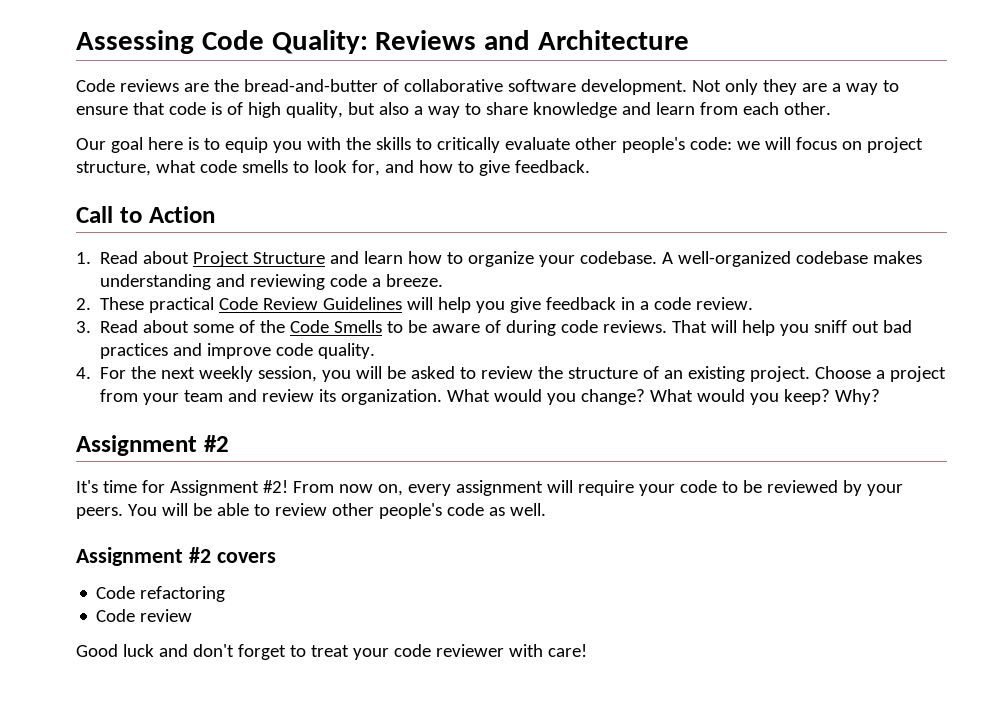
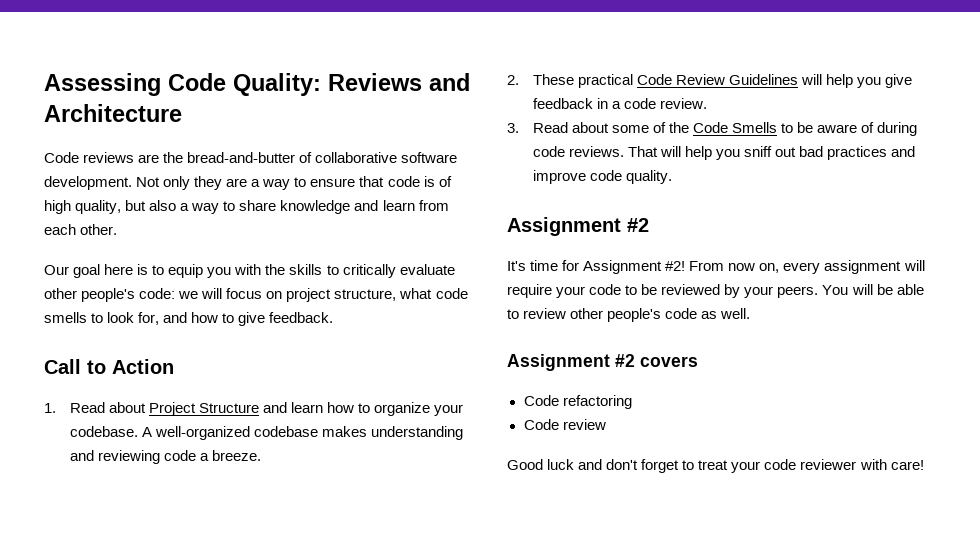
- 4. For the next weekly session, you will be asked to review the structure of an existing project. Choose a project from your team and review its organization. What would you change? What would you keep? Why?

